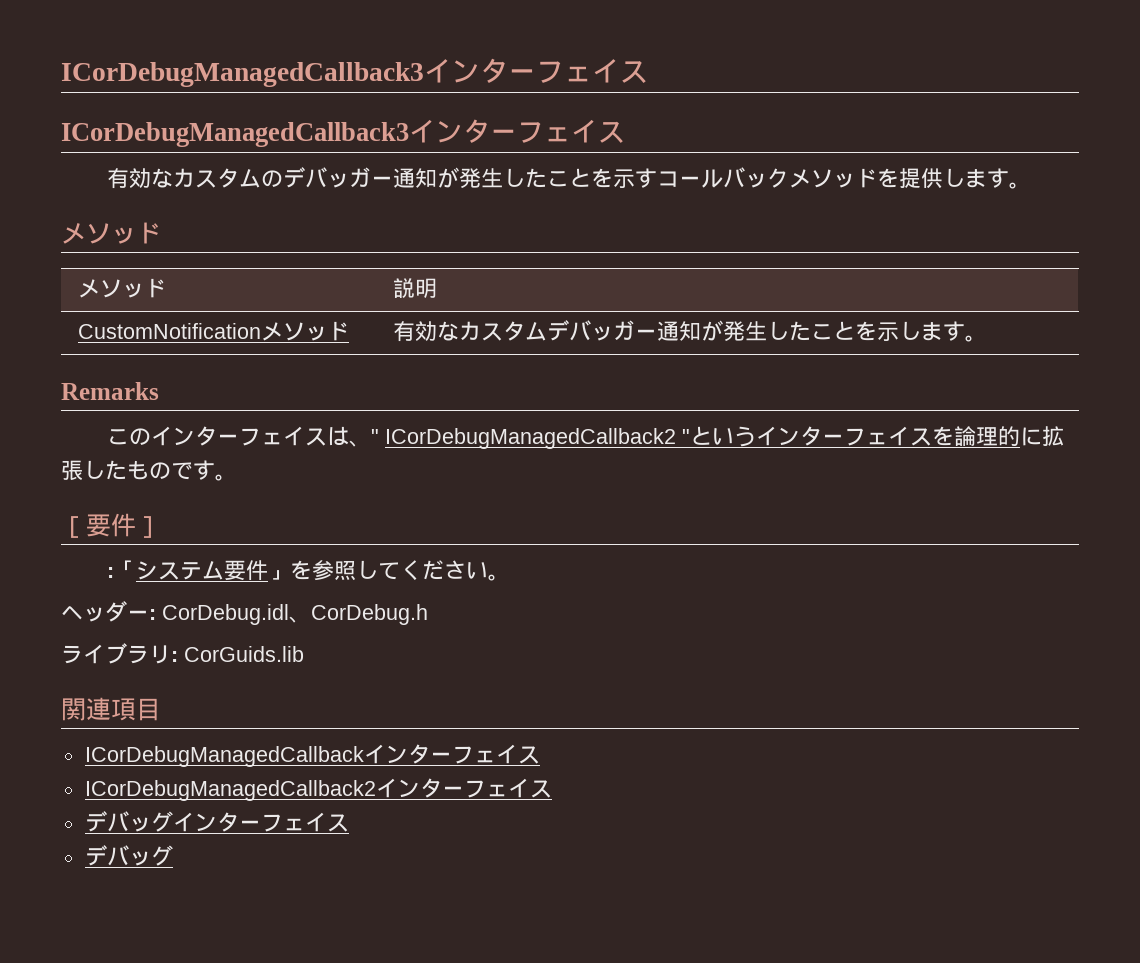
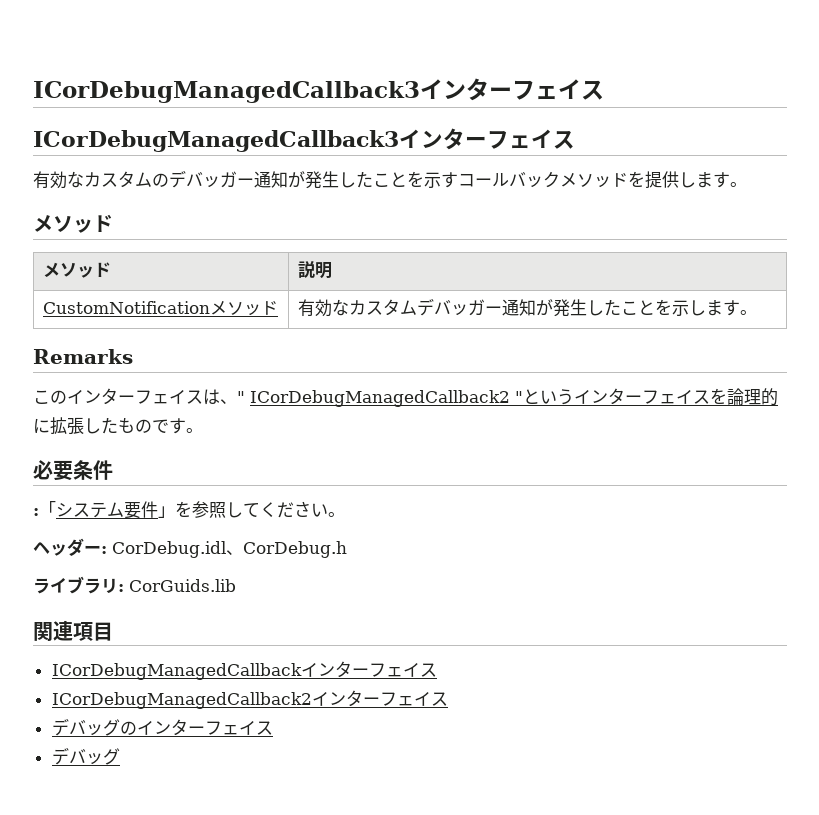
- ［要件］
+ 必要条件
- デバッグインターフェイス
+ デバッグのインターフェイス

